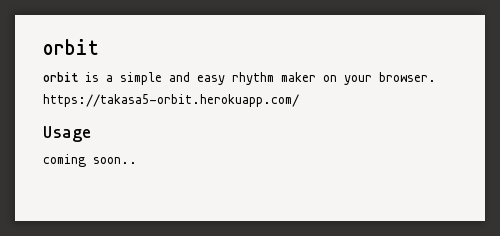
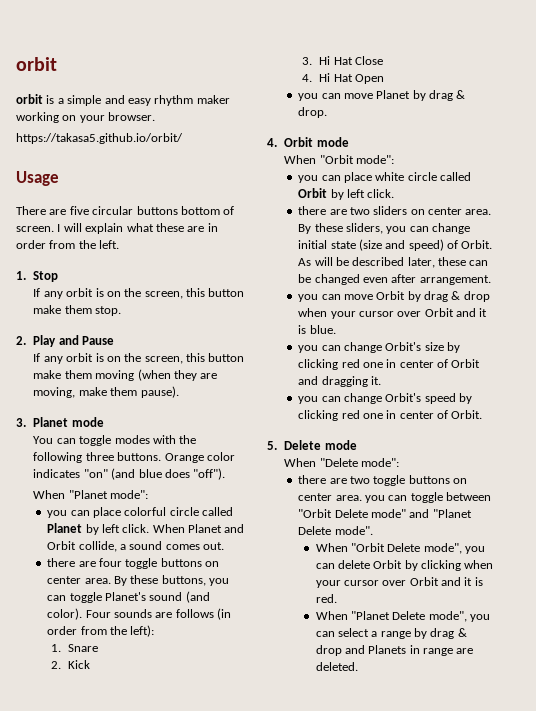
- orbit is a simple and easy rhythm maker on your browser.
+ orbit is a simple and easy rhythm maker working on your browser.
- https://takasa5-orbit.herokuapp.com/
+ https://takasa5.github.io/orbit/
- coming soon..
+ There are five circular buttons bottom of screen. I will explain what these are in order from the left.
+ 1. Stop
+ If any orbit is on the screen, this button make them stop.
+ 2. Play and Pause
+ If any orbit is on the screen, this button make them moving (when they are moving, make them pause).
+ 3. Planet mode
+ You can toggle modes with the following three buttons. Orange color indicates "on" (and blue does "off").
+ When "Planet mode":
+ you can place colorful circle called Planet by left click. When Planet and Orbit collide, a sound comes out.
+ there are four toggle buttons on center area. By these buttons, you can toggle Planet's sound (and color). Four sounds are follows (in order from the left):
+ 1. Snare
+ 2. Kick
+ 3. Hi Hat Close
+ 4. Hi Hat Open
+ you can move Planet by drag & drop.
+ 4. Orbit mode
+ When "Orbit mode":
+ you can place white circle called Orbit by left click.
+ there are two sliders on center area. By these sliders, you can change initial state (size and speed) of Orbit. As will be described later, these can be changed even after arrangement.
+ you can move Orbit by drag & drop when your cursor over Orbit and it is blue.
+ you can change Orbit's size by clicking red one in center of Orbit and dragging it.
+ you can change Orbit's speed by clicking red one in center of Orbit.
+ 5. Delete mode
+ When "Delete mode":
+ there are two toggle buttons on center area. you can toggle between "Orbit Delete mode" and "Planet Delete mode".
+ When "Orbit Delete mode", you can delete Orbit by clicking when your cursor over Orbit and it is red.
+ When "Planet Delete mode", you can select a range by drag & drop and Planets in range are deleted.

